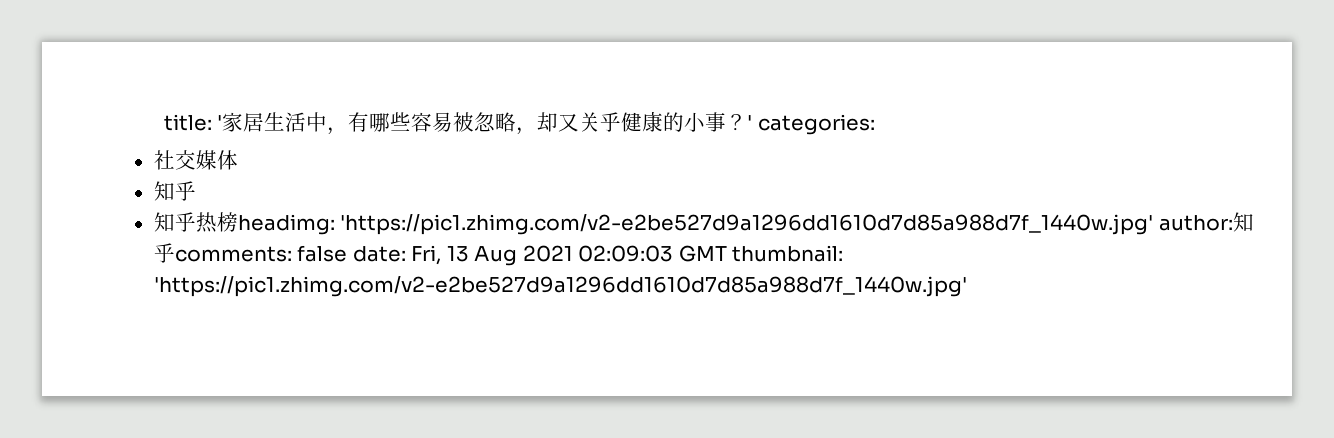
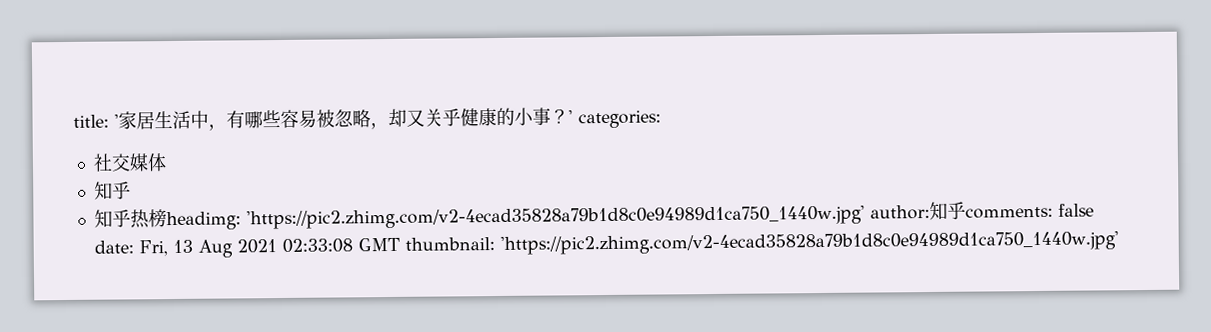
- 知乎热榜headimg: 'https://pic1.zhimg.com/v2-e2be527d9a1296dd1610d7d85a988d7f_1440w.jpg' author:知乎comments: false date: Fri, 13 Aug 2021 02:09:03 GMT thumbnail: 'https://pic1.zhimg.com/v2-e2be527d9a1296dd1610d7d85a988d7f_1440w.jpg'
+ 知乎热榜headimg: 'https://pic2.zhimg.com/v2-4ecad35828a79b1d8c0e94989d1ca750_1440w.jpg' author:知乎comments: false date: Fri, 13 Aug 2021 02:33:08 GMT thumbnail: 'https://pic2.zhimg.com/v2-4ecad35828a79b1d8c0e94989d1ca750_1440w.jpg'

